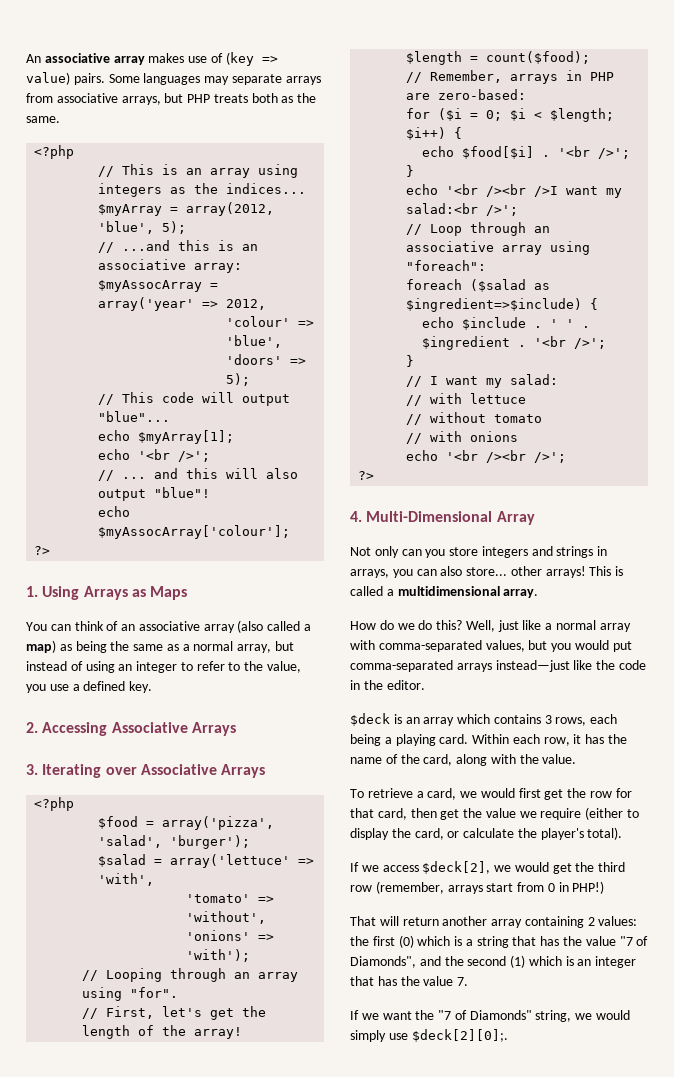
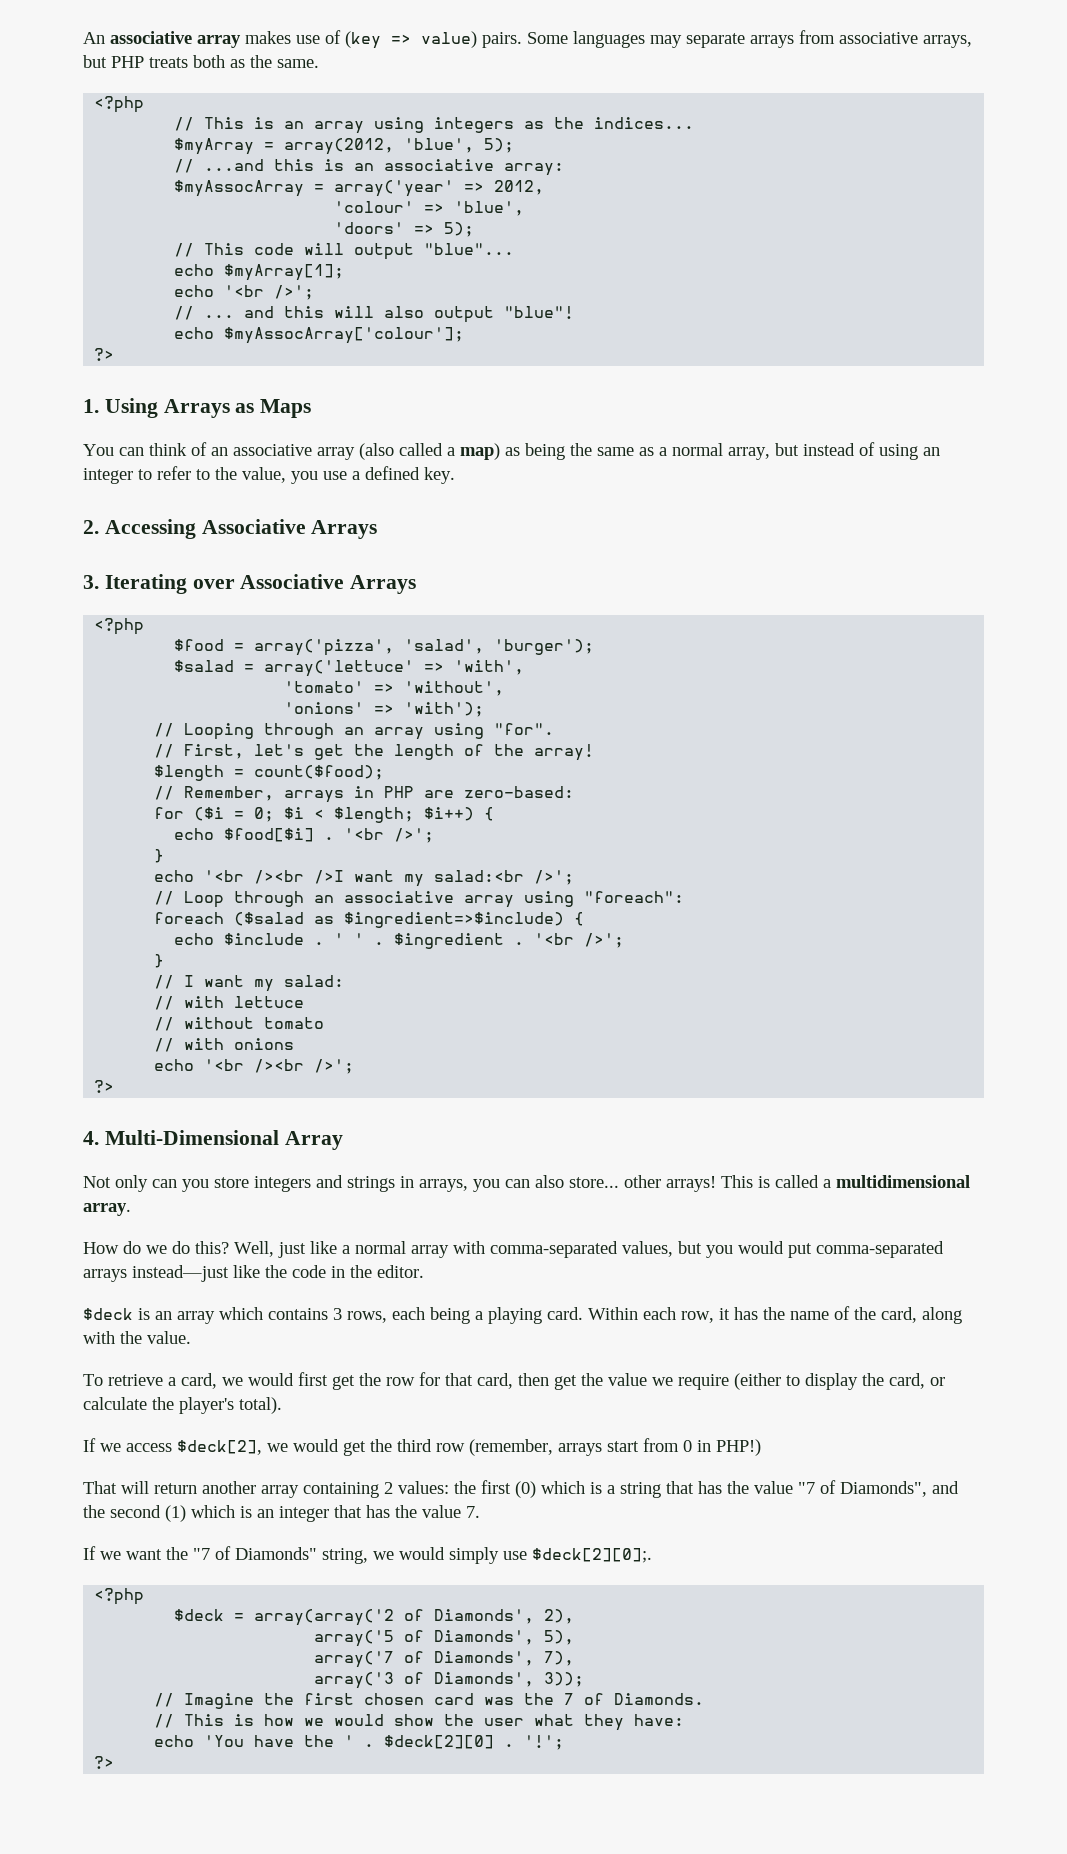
  If we want the "7 of Diamonds" string, we would simply use $deck[2][0];.
+ <?php
+ $deck = array(array('2 of Diamonds', 2),
+ array('5 of Diamonds', 5),
+ array('7 of Diamonds', 7),
+ array('3 of Diamonds', 3));
+ // Imagine the first chosen card was the 7 of Diamonds.
+ // This is how we would show the user what they have:
+ echo 'You have the ' . $deck[2][0] . '!';
+ ?>

